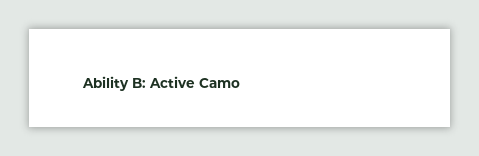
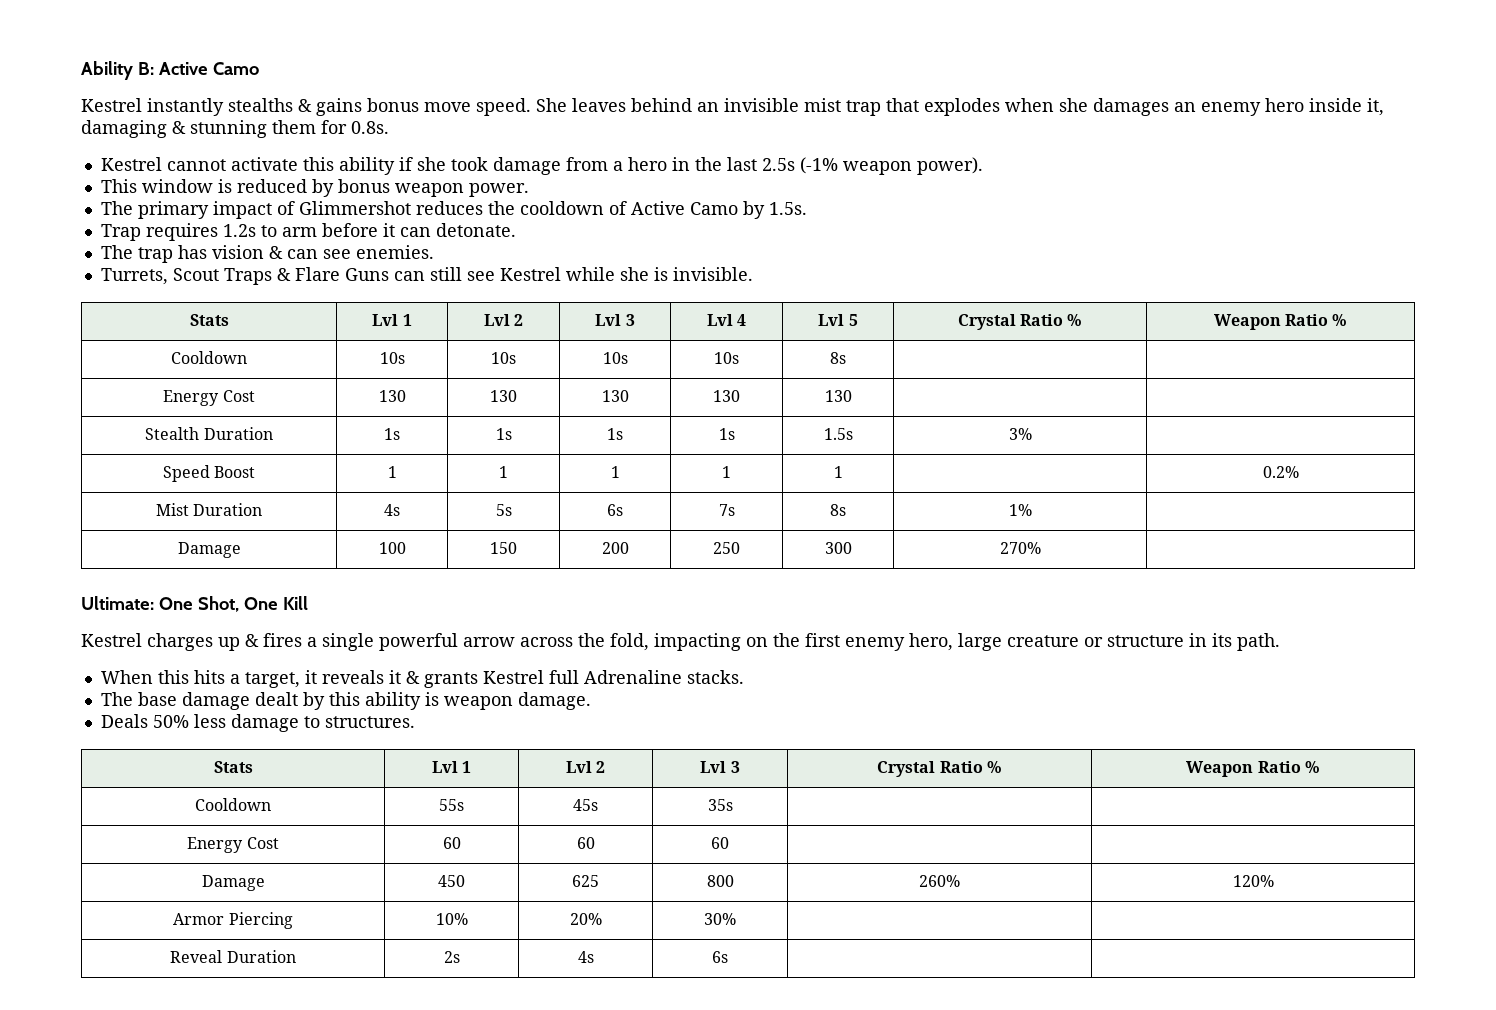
+ Kestrel instantly stealths & gains bonus move speed. She leaves behind an invisible mist trap that explodes when she damages an enemy hero inside it, damaging & stunning them for 0.8s.
+ Kestrel cannot activate this ability if she took damage from a hero in the last 2.5s (-1% weapon power).
+ This window is reduced by bonus weapon power.
+ The primary impact of Glimmershot reduces the cooldown of Active Camo by 1.5s.
+ Trap requires 1.2s to arm before it can detonate.
+ The trap has vision & can see enemies.
+ Turrets, Scout Traps & Flare Guns can still see Kestrel while she is invisible.
+ Stats | Lvl 1 | Lvl 2 | Lvl 3 | Lvl 4 | Lvl 5 | Crystal Ratio % | Weapon Ratio %
+ Cooldown | 10s | 10s | 10s | 10s | 8s | |
+ Energy Cost | 130 | 130 | 130 | 130 | 130 | |
+ Stealth Duration | 1s | 1s | 1s | 1s | 1.5s | 3% |
+ Speed Boost | 1 | 1 | 1 | 1 | 1 | | 0.2%
+ Mist Duration | 4s | 5s | 6s | 7s | 8s | 1% |
+ Damage | 100 | 150 | 200 | 250 | 300 | 270% |
+ Ultimate: One Shot, One Kill
+ Kestrel charges up & fires a single powerful arrow across the fold, impacting on the first enemy hero, large creature or structure in its path.
+ When this hits a target, it reveals it & grants Kestrel full Adrenaline stacks.
+ The base damage dealt by this ability is weapon damage.
+ Deals 50% less damage to structures.
+ Stats | Lvl 1 | Lvl 2 | Lvl 3 | Crystal Ratio % | Weapon Ratio %
+ Cooldown | 55s | 45s | 35s | |
+ Energy Cost | 60 | 60 | 60 | |
+ Damage | 450 | 625 | 800 | 260% | 120%
+ Armor Piercing | 10% | 20% | 30% | |
+ Reveal Duration | 2s | 4s | 6s | |

